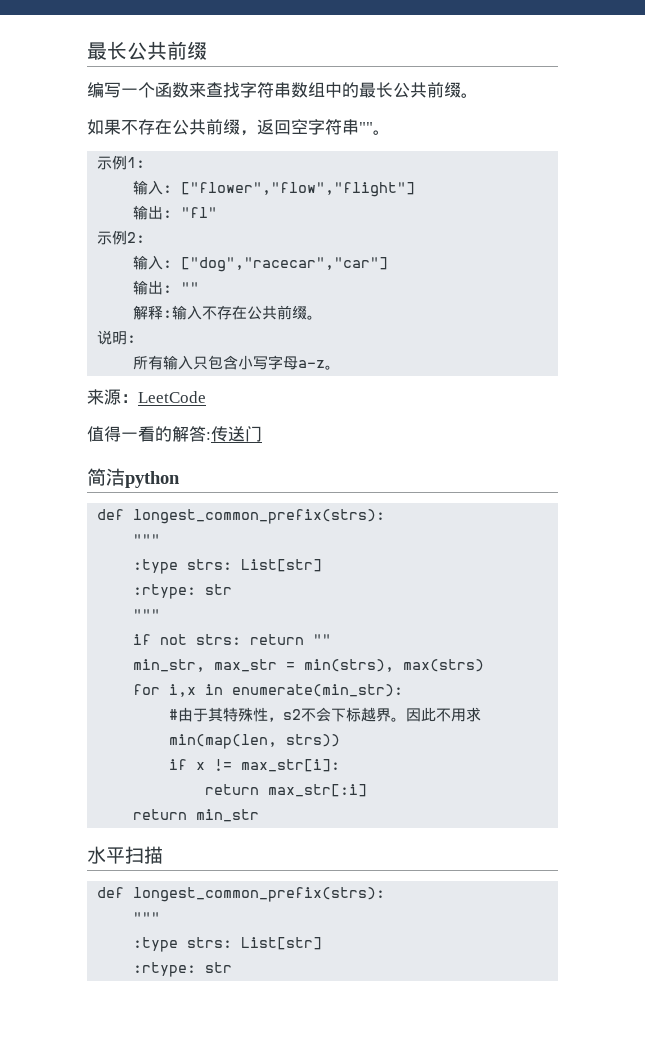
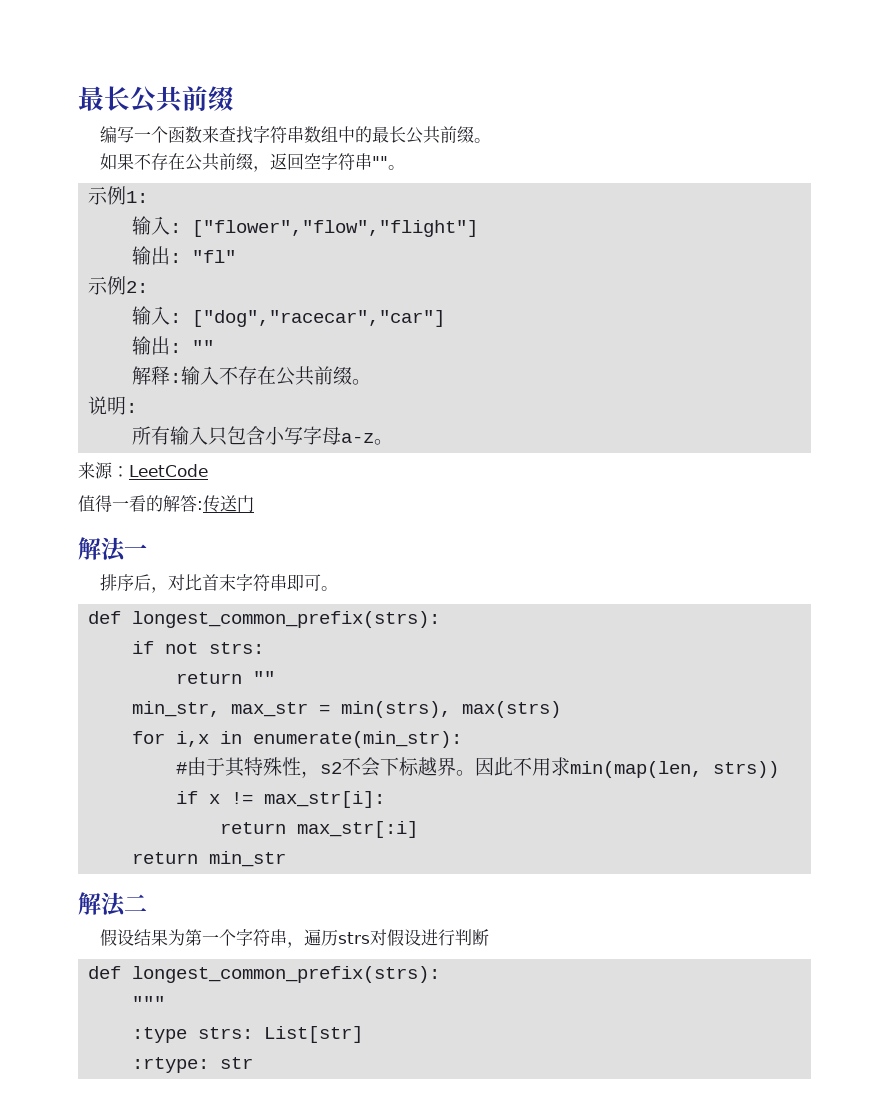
- 简洁python
+ 解法一
+ 排序后，对比首末字符串即可。
  def longest_common_prefix(strs):
- """
- :type strs: List[str]
- :rtype: str
- """
- if not strs: return ""
+ if not strs:
+ return ""
- 水平扫描
+ 解法二
+ 假设结果为第一个字符串，遍历strs对假设进行判断

